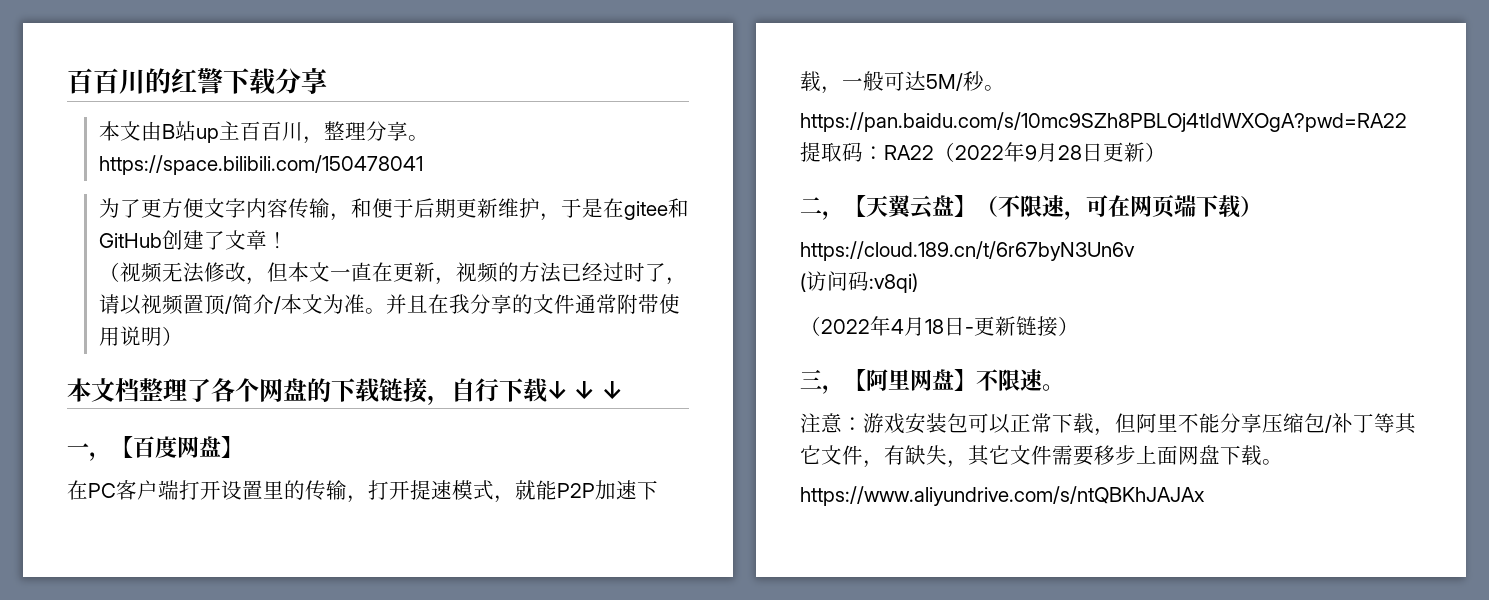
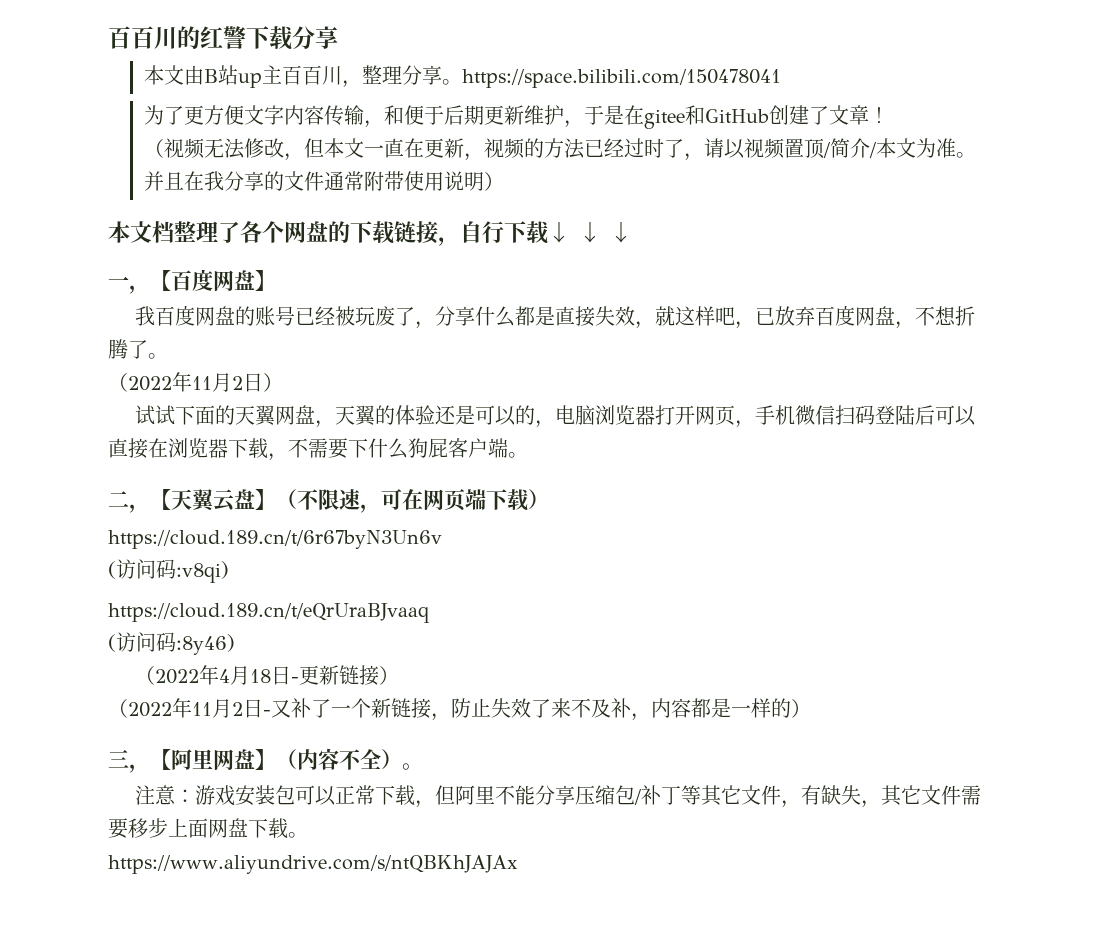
- 在PC客户端打开设置里的传输，打开提速模式，就能P2P加速下载，一般可达5M/秒。
- https://pan.baidu.com/s/10mc9SZh8PBLOj4tIdWXOgA?pwd=RA22提取码：RA22（2022年9月28日更新）
+ 我百度网盘的账号已经被玩废了，分享什么都是直接失效，就这样吧，已放弃百度网盘，不想折腾了。
+ （2022年11月2日）
+ 试试下面的天翼网盘，天翼的体验还是可以的，电脑浏览器打开网页，手机微信扫码登陆后可以直接在浏览器下载，不需要下什么狗屁客户端。
+ https://cloud.189.cn/t/eQrUraBJvaaq
+ (访问码:8y46)
+ （2022年11月2日-又补了一个新链接，防止失效了来不及补，内容都是一样的）
- 三，【阿里网盘】不限速。
+ 三，【阿里网盘】（内容不全）。

